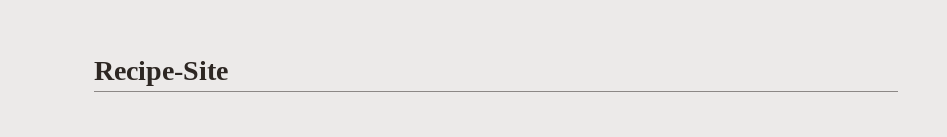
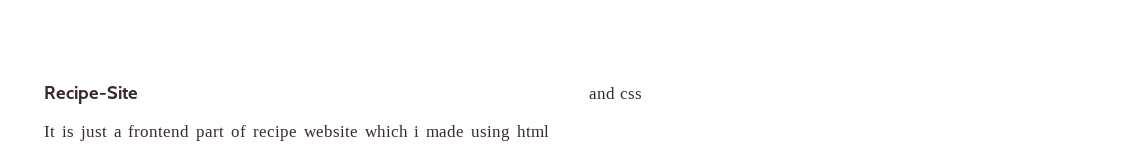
+ It is just a frontend part of recipe website which i made using html and css

